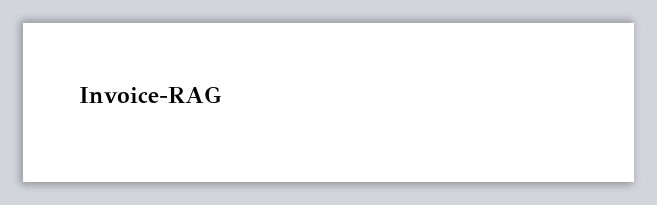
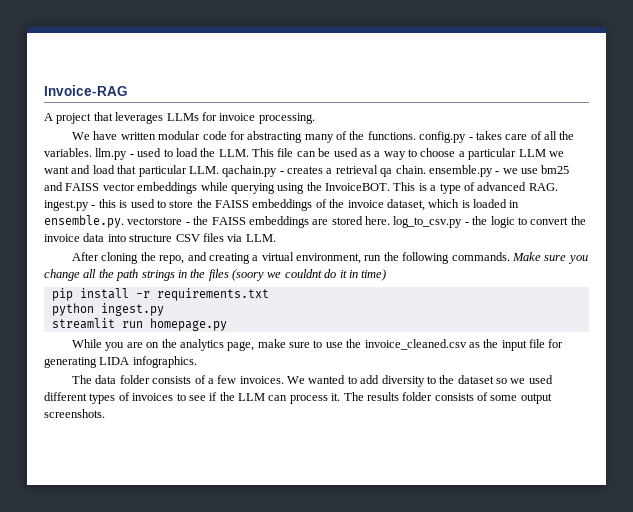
+ A project that leverages LLMs for invoice processing.
+ We have written modular code for abstracting many of the functions. config.py - takes care of all the variables. llm.py - used to load the LLM. This file can be used as a way to choose a particular LLM we want and load that particular LLM. qachain.py - creates a retrieval qa chain. ensemble.py - we use bm25 and FAISS vector embeddings while querying using the InvoiceBOT. This is a type of advanced RAG. ingest.py - this is used to store the FAISS embeddings of the invoice dataset, which is loaded in ensemble.py. vectorstore - the FAISS embeddings are stored here. log_to_csv.py - the logic to convert the invoice data into structure CSV files via LLM.
+ After cloning the repo, and creating a virtual environment, run the following commands. Make sure you change all the path strings in the files (soory we couldnt do it in time)
+ pip install -r requirements.txt
+ python ingest.py
+ streamlit run homepage.py
+ While you are on the analytics page, make sure to use the invoice_cleaned.csv as the input file for generating LIDA infographics.
+ The data folder consists of a few invoices. We wanted to add diversity to the dataset so we used different types of invoices to see if the LLM can process it. The results folder consists of some output screenshots.

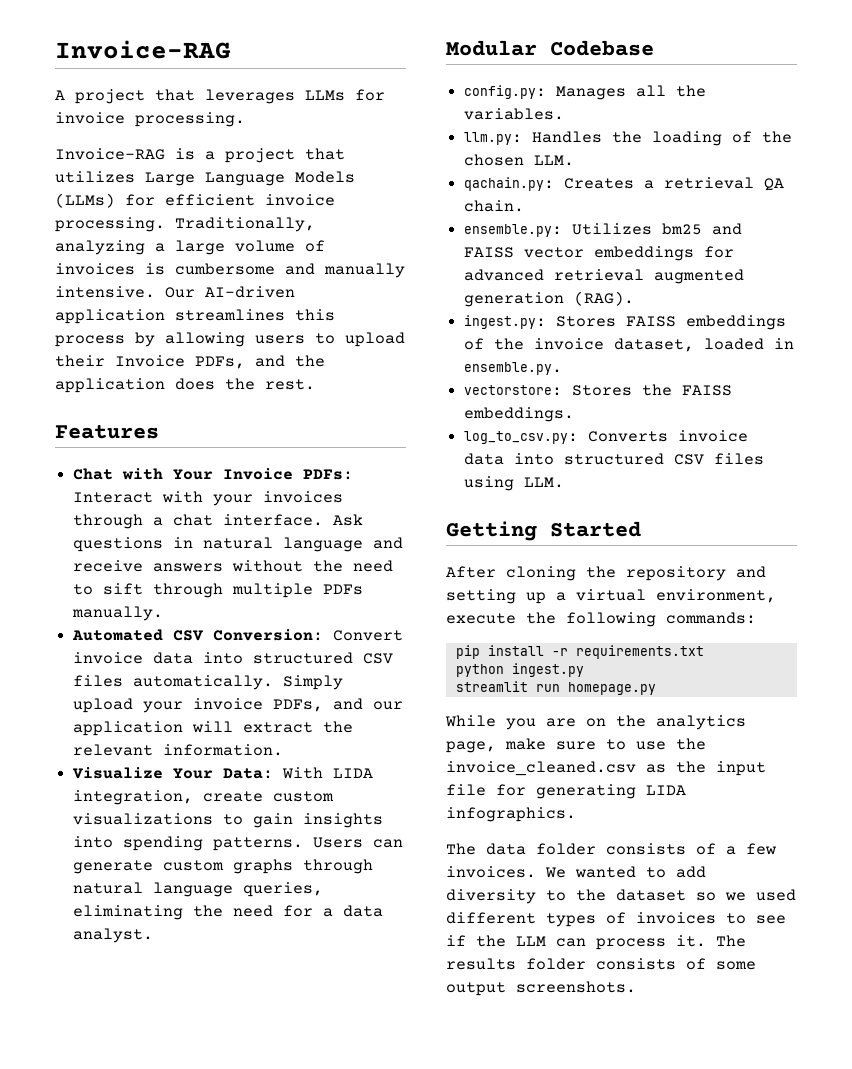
- We have written modular code for abstracting many of the functions. config.py - takes care of all the variables. llm.py - used to load the LLM. This file can be used as a way to choose a particular LLM we want and load that particular LLM. qachain.py - creates a retrieval qa chain. ensemble.py - we use bm25 and FAISS vector embeddings while querying using the InvoiceBOT. This is a type of advanced RAG. ingest.py - this is used to store the FAISS embeddings of the invoice dataset, which is loaded in ensemble.py. vectorstore - the FAISS embeddings are stored here. log_to_csv.py - the logic to convert the invoice data into structure CSV files via LLM.
+ Invoice-RAG is a project that utilizes Large Language Models (LLMs) for efficient invoice processing. Traditionally, analyzing a large volume of invoices is cumbersome and manually intensive. Our AI-driven application streamlines this process by allowing users to upload their Invoice PDFs, and the application does the rest.
+ Features
+ Chat with Your Invoice PDFs: Interact with your invoices through a chat interface. Ask questions in natural language and receive answers without the need to sift through multiple PDFs manually.
+ Automated CSV Conversion: Convert invoice data into structured CSV files automatically. Simply upload your invoice PDFs, and our application will extract the relevant information.
+ Visualize Your Data: With LIDA integration, create custom visualizations to gain insights into spending patterns. Users can generate custom graphs through natural language queries, eliminating the need for a data analyst.
+ Modular Codebase
+ config.py: Manages all the variables.
+ llm.py: Handles the loading of the chosen LLM.
+ qachain.py: Creates a retrieval QA chain.
+ ensemble.py: Utilizes bm25 and FAISS vector embeddings for advanced retrieval augmented generation (RAG).
+ ingest.py: Stores FAISS embeddings of the invoice dataset, loaded in ensemble.py.
+ vectorstore: Stores the FAISS embeddings.
+ log_to_csv.py: Converts invoice data into structured CSV files using LLM.
+ Getting Started
- After cloning the repo, and creating a virtual environment, run the following commands. Make sure you change all the path strings in the files (soory we couldnt do it in time)
+ After cloning the repository and setting up a virtual environment, execute the following commands:

